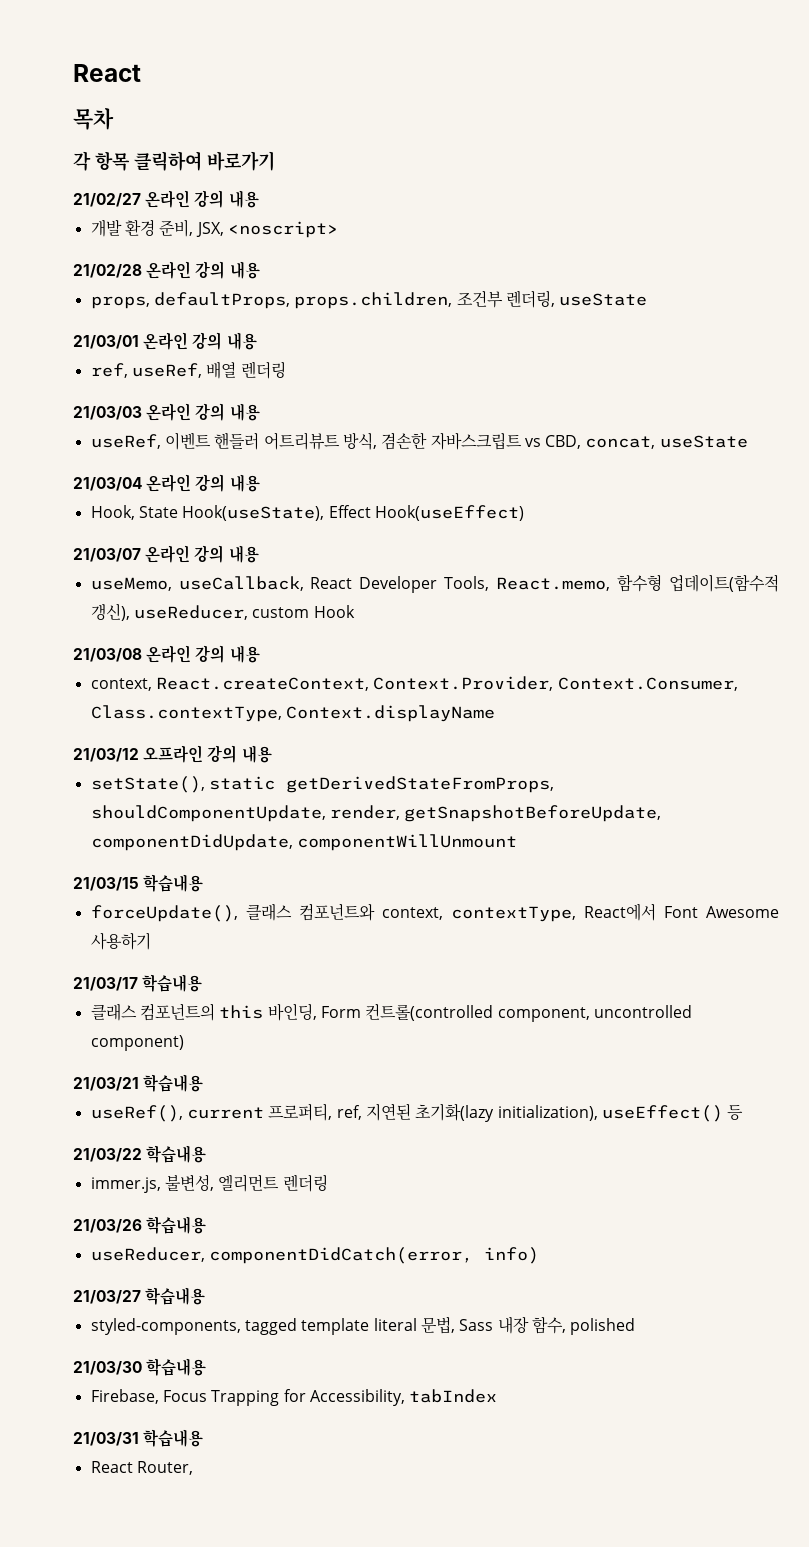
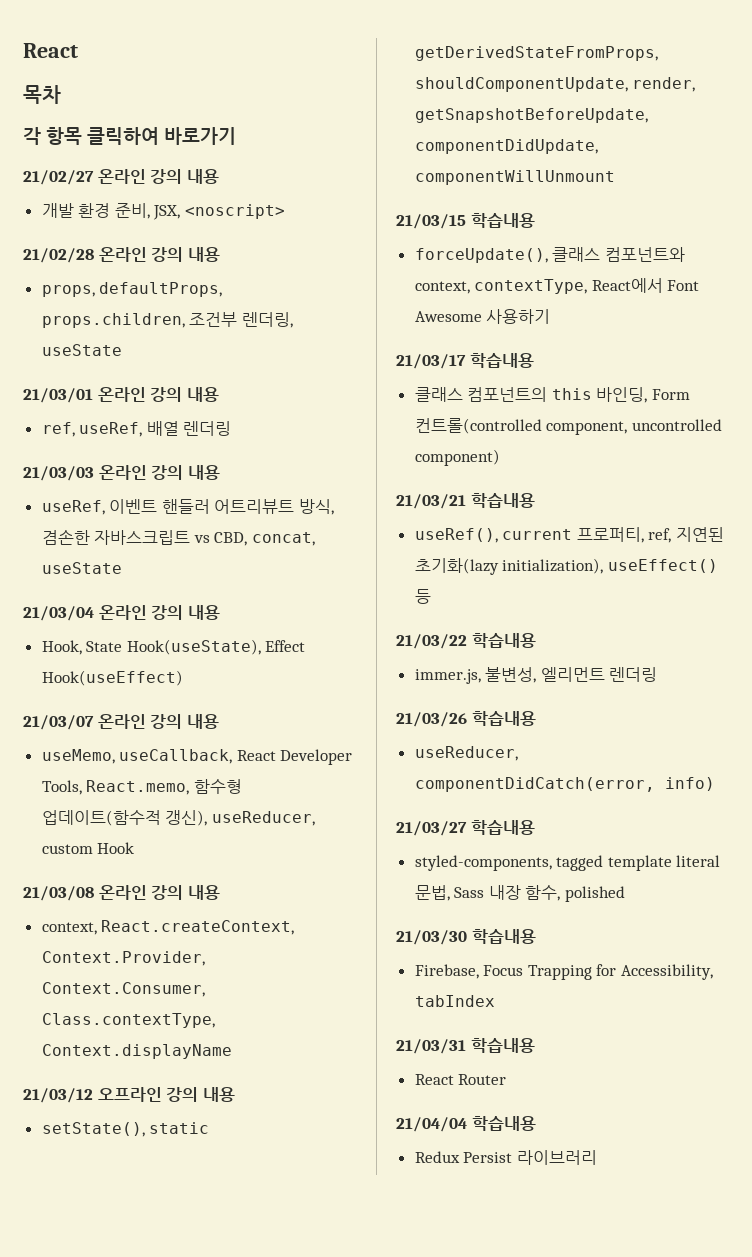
- React Router,
+ React Router
+ 21/04/04 학습내용
+ Redux Persist 라이브러리

